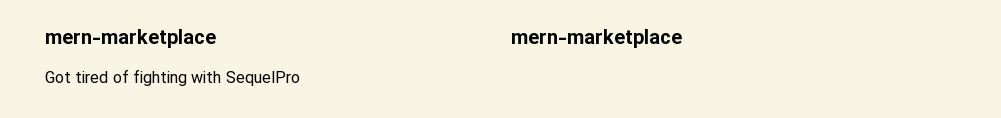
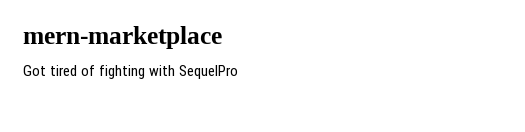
  Got tired of fighting with SequelPro
- mern-marketplace

